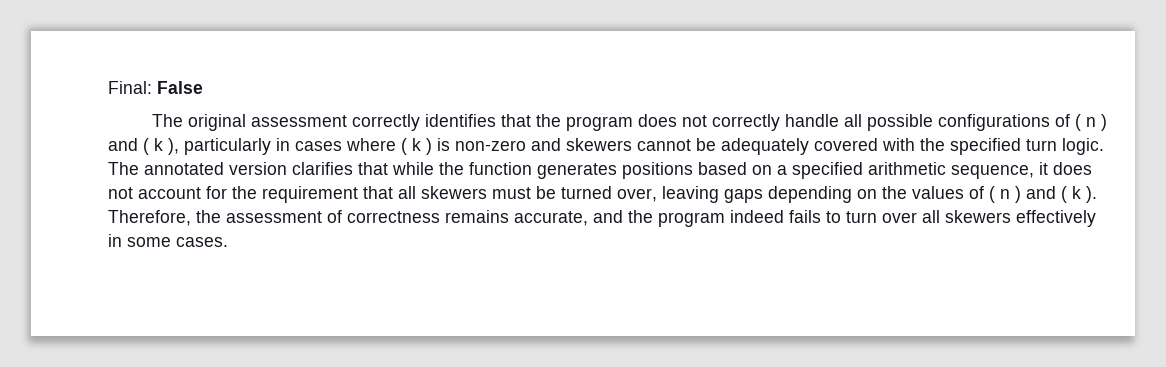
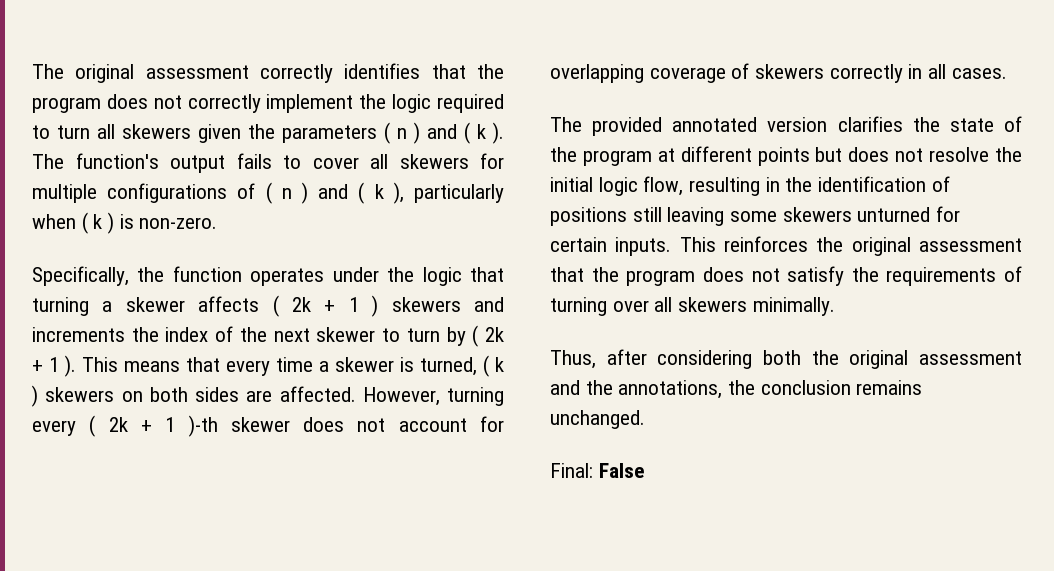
- Final: False
- The original assessment correctly identifies that the program does not correctly handle all possible configurations of ( n ) and ( k ), particularly in cases where ( k ) is non-zero and skewers cannot be adequately covered with the specified turn logic. The annotated version clarifies that while the function generates positions based on a specified arithmetic sequence, it does not account for the requirement that all skewers must be turned over, leaving gaps depending on the values of ( n ) and ( k ). Therefore, the assessment of correctness remains accurate, and the program indeed fails to turn over all skewers effectively in some cases.
+ The original assessment correctly identifies that the program does not correctly implement the logic required to turn all skewers given the parameters ( n ) and ( k ). The function's output fails to cover all skewers for multiple configurations of ( n ) and ( k ), particularly when ( k ) is non-zero.
+ Specifically, the function operates under the logic that turning a skewer affects ( 2k + 1 ) skewers and increments the index of the next skewer to turn by ( 2k + 1 ). This means that every time a skewer is turned, ( k ) skewers on both sides are affected. However, turning every ( 2k + 1 )-th skewer does not account for overlapping coverage of skewers correctly in all cases.
+ The provided annotated version clarifies the state of the program at different points but does not resolve the initial logic flow, resulting in the identification of positions still leaving some skewers unturned for certain inputs. This reinforces the original assessment that the program does not satisfy the requirements of turning over all skewers minimally.
+ Thus, after considering both the original assessment and the annotations, the conclusion remains unchanged.
+ Final: False

